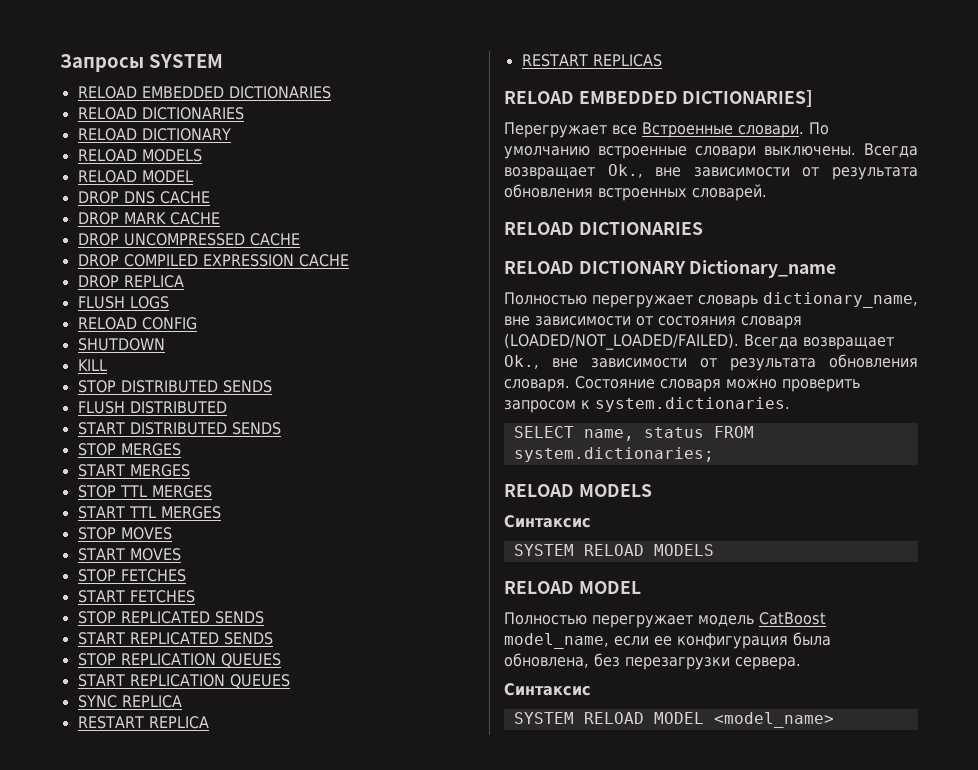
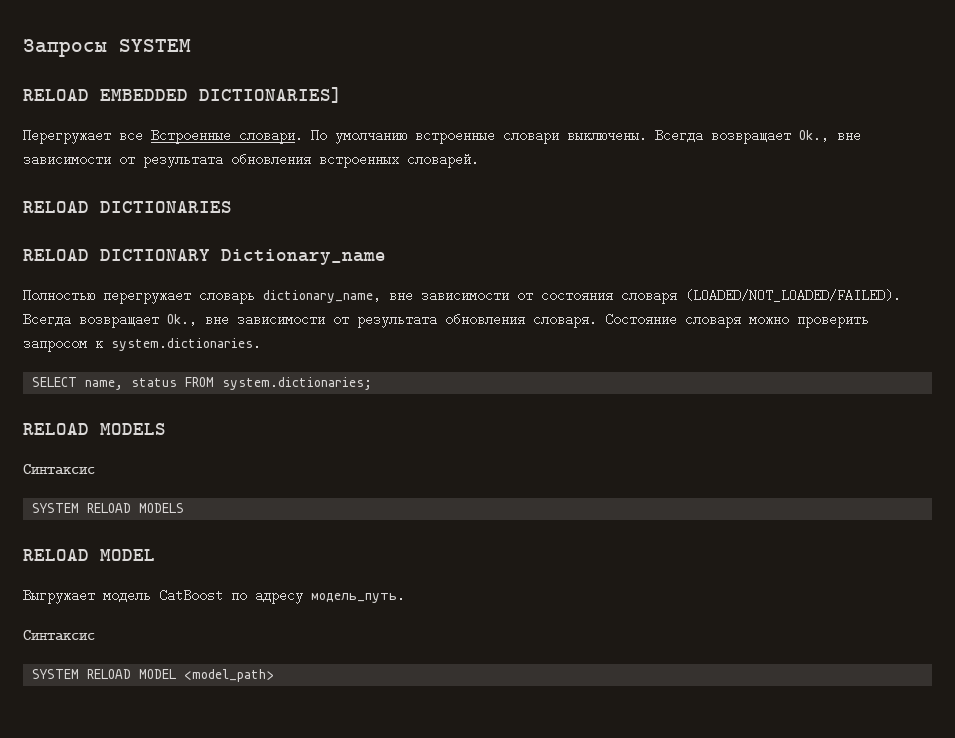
- RELOAD EMBEDDED DICTIONARIES
- RELOAD DICTIONARIES
- RELOAD DICTIONARY
- RELOAD MODELS
- RELOAD MODEL
- DROP DNS CACHE
- DROP MARK CACHE
- DROP UNCOMPRESSED CACHE
- DROP COMPILED EXPRESSION CACHE
- DROP REPLICA
- FLUSH LOGS
- RELOAD CONFIG
- SHUTDOWN
- KILL
- STOP DISTRIBUTED SENDS
- FLUSH DISTRIBUTED
- START DISTRIBUTED SENDS
- STOP MERGES
- START MERGES
- STOP TTL MERGES
- START TTL MERGES
- STOP MOVES
- START MOVES
- STOP FETCHES
- START FETCHES
- STOP REPLICATED SENDS
- START REPLICATED SENDS
- STOP REPLICATION QUEUES
- START REPLICATION QUEUES
- SYNC REPLICA
- RESTART REPLICA
- RESTART REPLICAS
- Полностью перегружает модель CatBoost model_name, если ее конфигурация была обновлена, без перезагрузки сервера.
+ Выгружает модель CatBoost по адресу модель_путь.
- SYSTEM RELOAD MODEL <model_name>
+ SYSTEM RELOAD MODEL <model_path>

